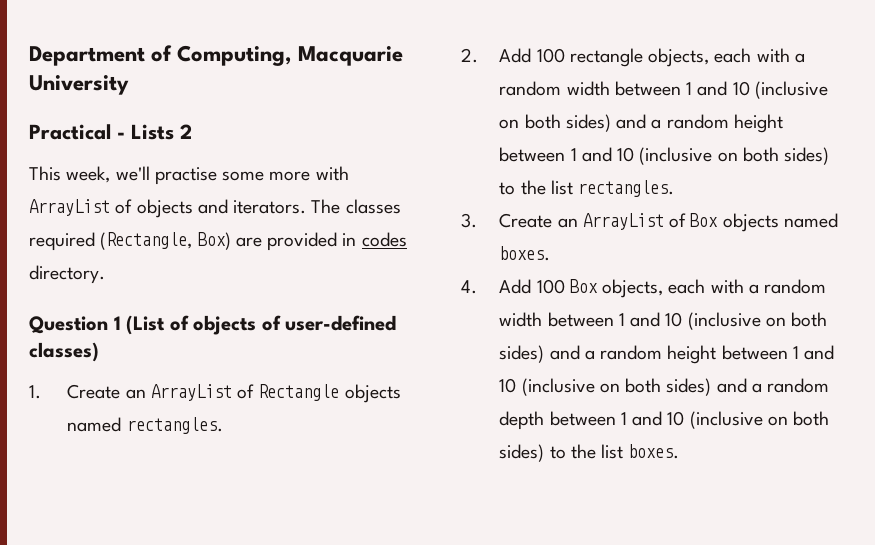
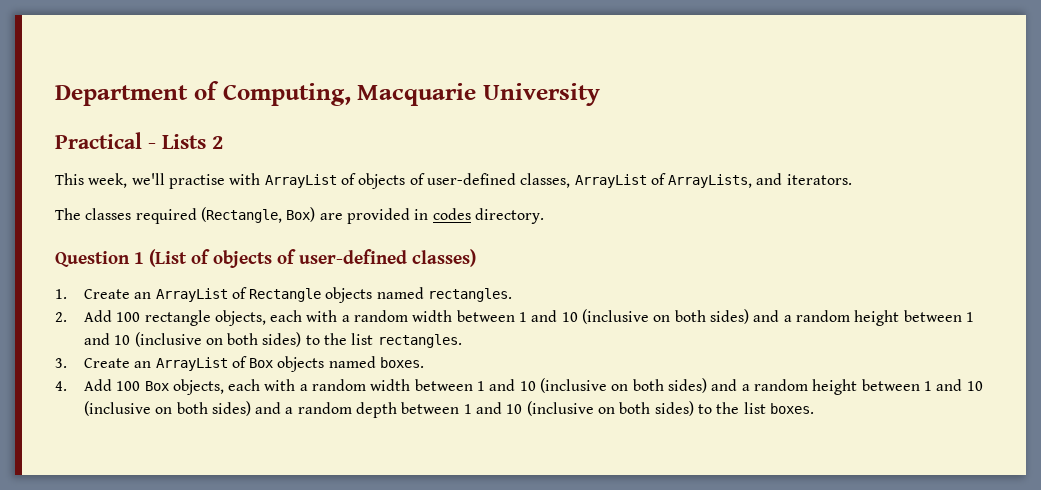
- This week, we'll practise some more with ArrayList of objects and iterators. The classes required (Rectangle, Box) are provided in codes directory.
+ This week, we'll practise with ArrayList of objects of user-defined classes, ArrayList of ArrayLists, and iterators.
+ The classes required (Rectangle, Box) are provided in codes directory.

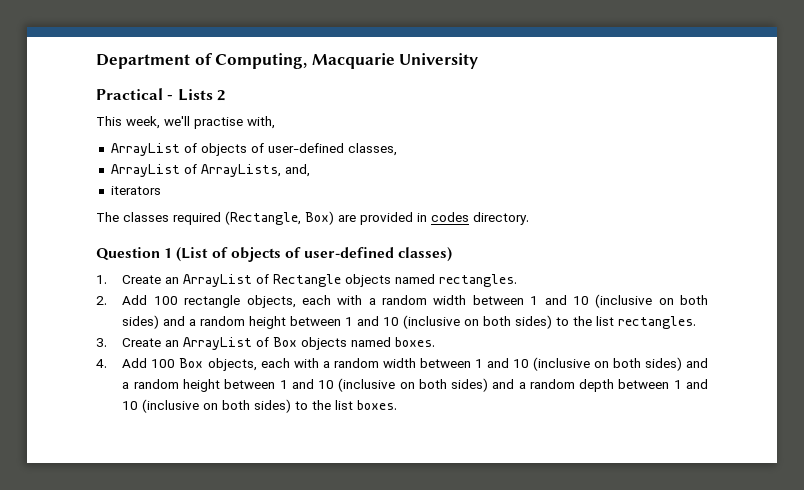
- This week, we'll practise with ArrayList of objects of user-defined classes, ArrayList of ArrayLists, and iterators.
+ This week, we'll practise with,
+ ArrayList of objects of user-defined classes,
+ ArrayList of ArrayLists, and,
+ iterators

